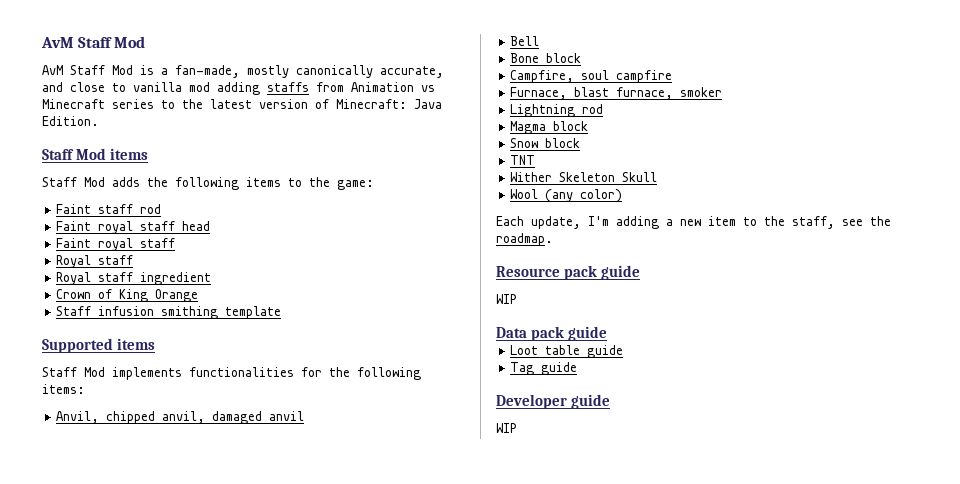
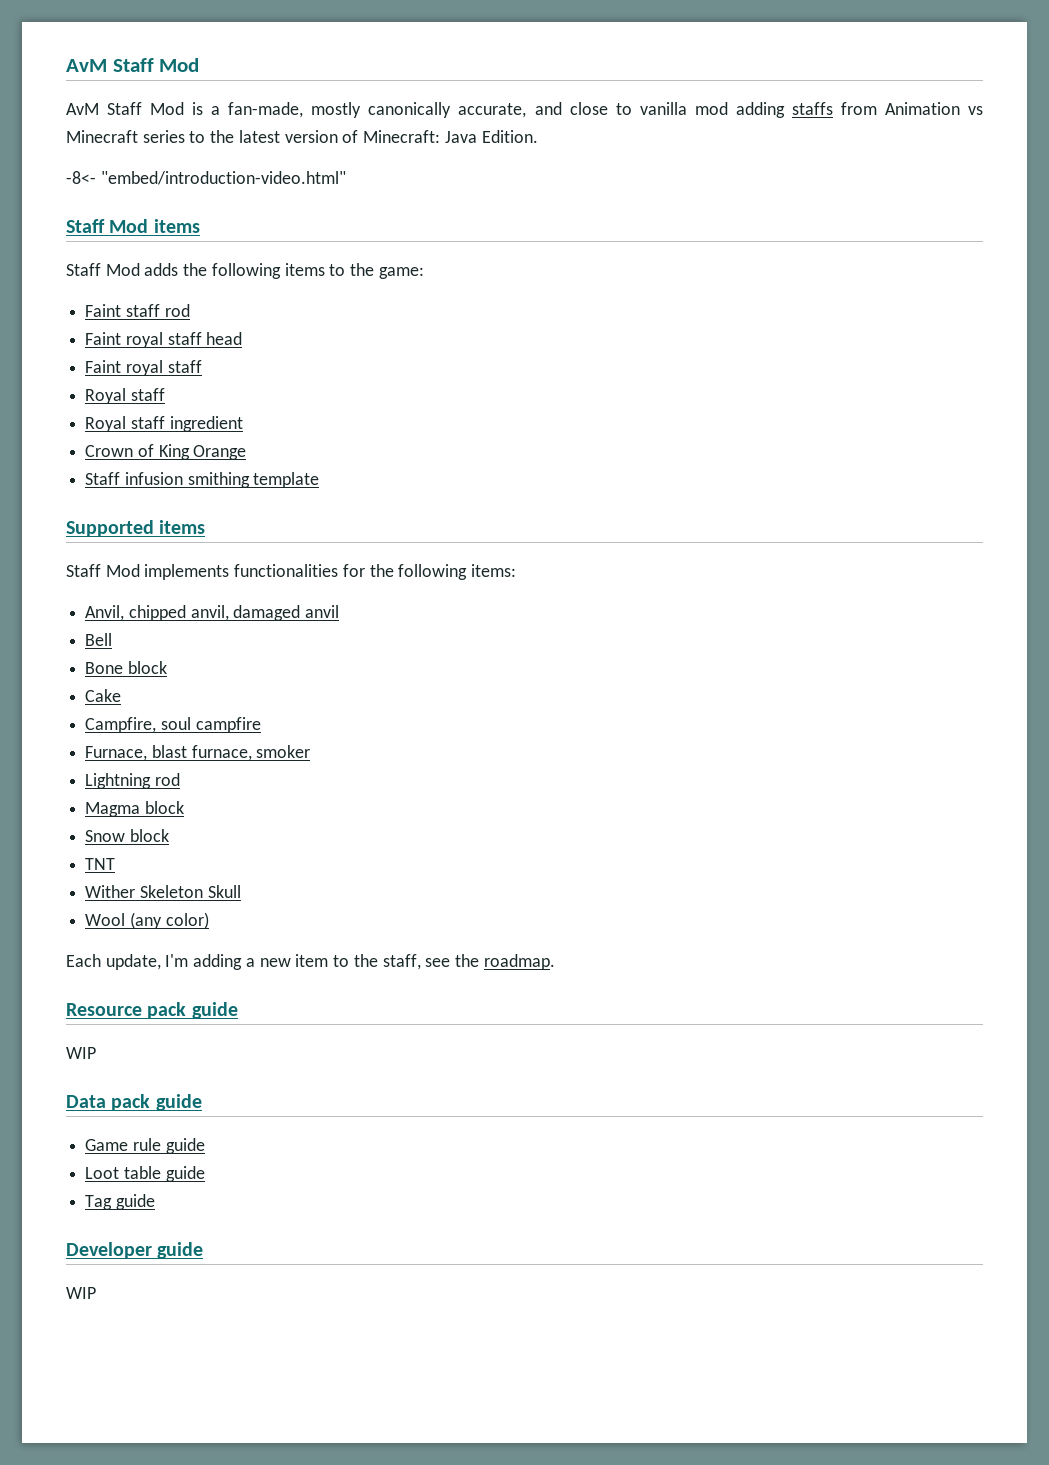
+ -8<- "embed/introduction-video.html"
+ Cake
+ Game rule guide

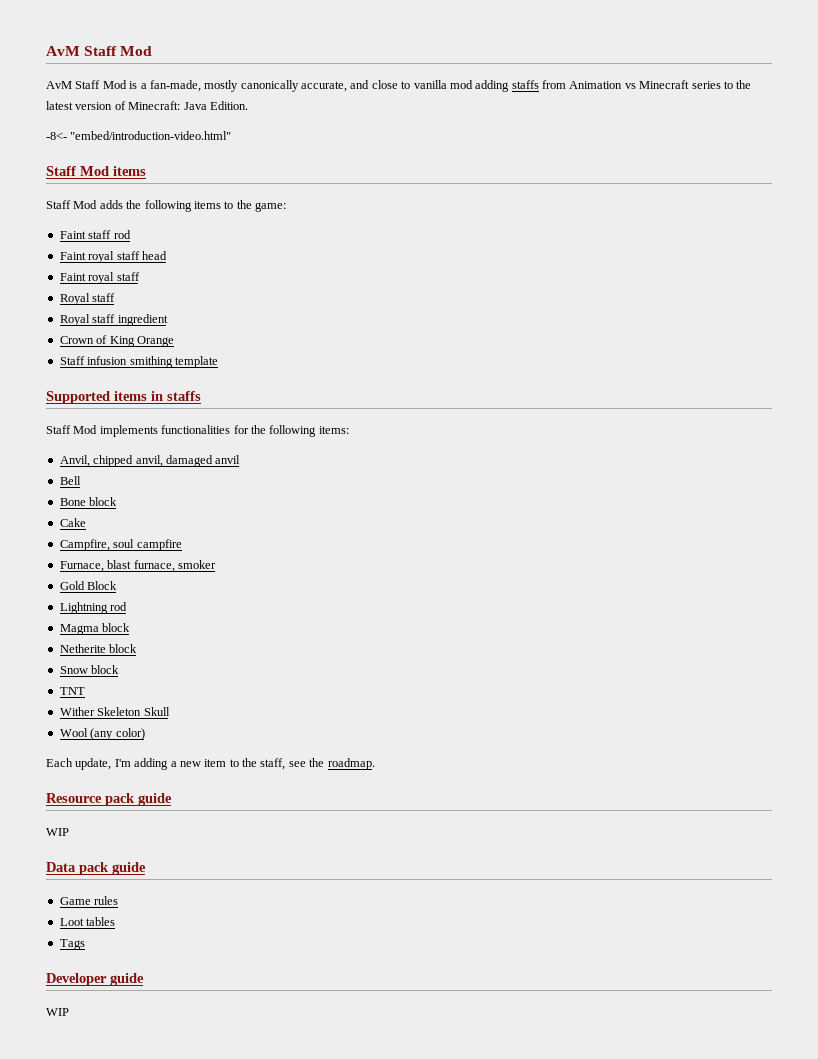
- Supported items
+ Supported items in staffs
+ Gold Block
+ Netherite block
- Game rule guide
+ Game rules
- Loot table guide
- Tag guide
+ Loot tables
+ Tags

